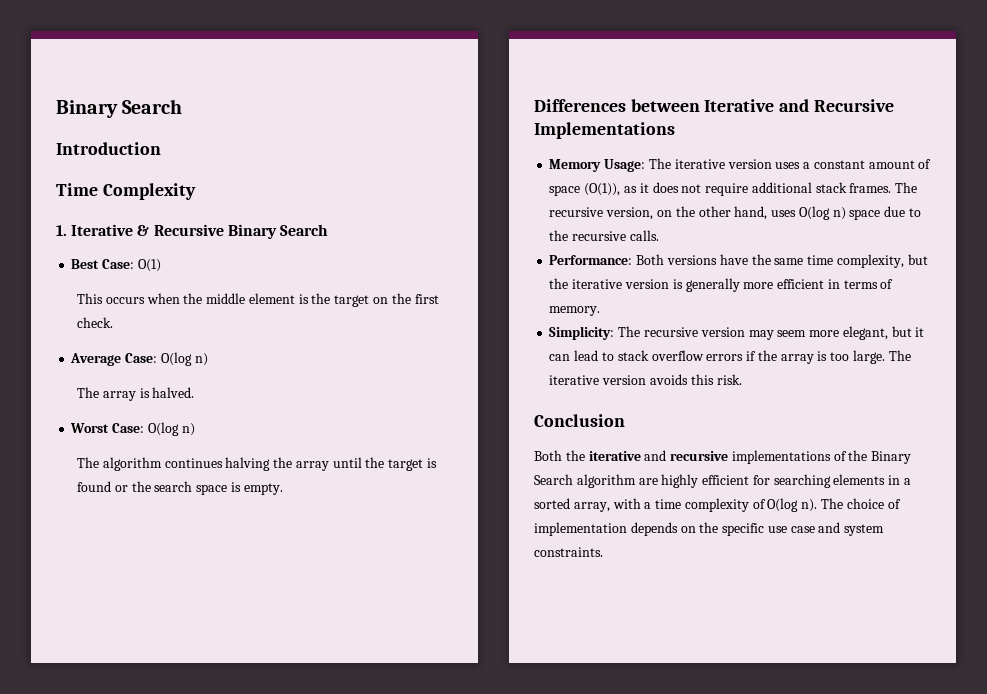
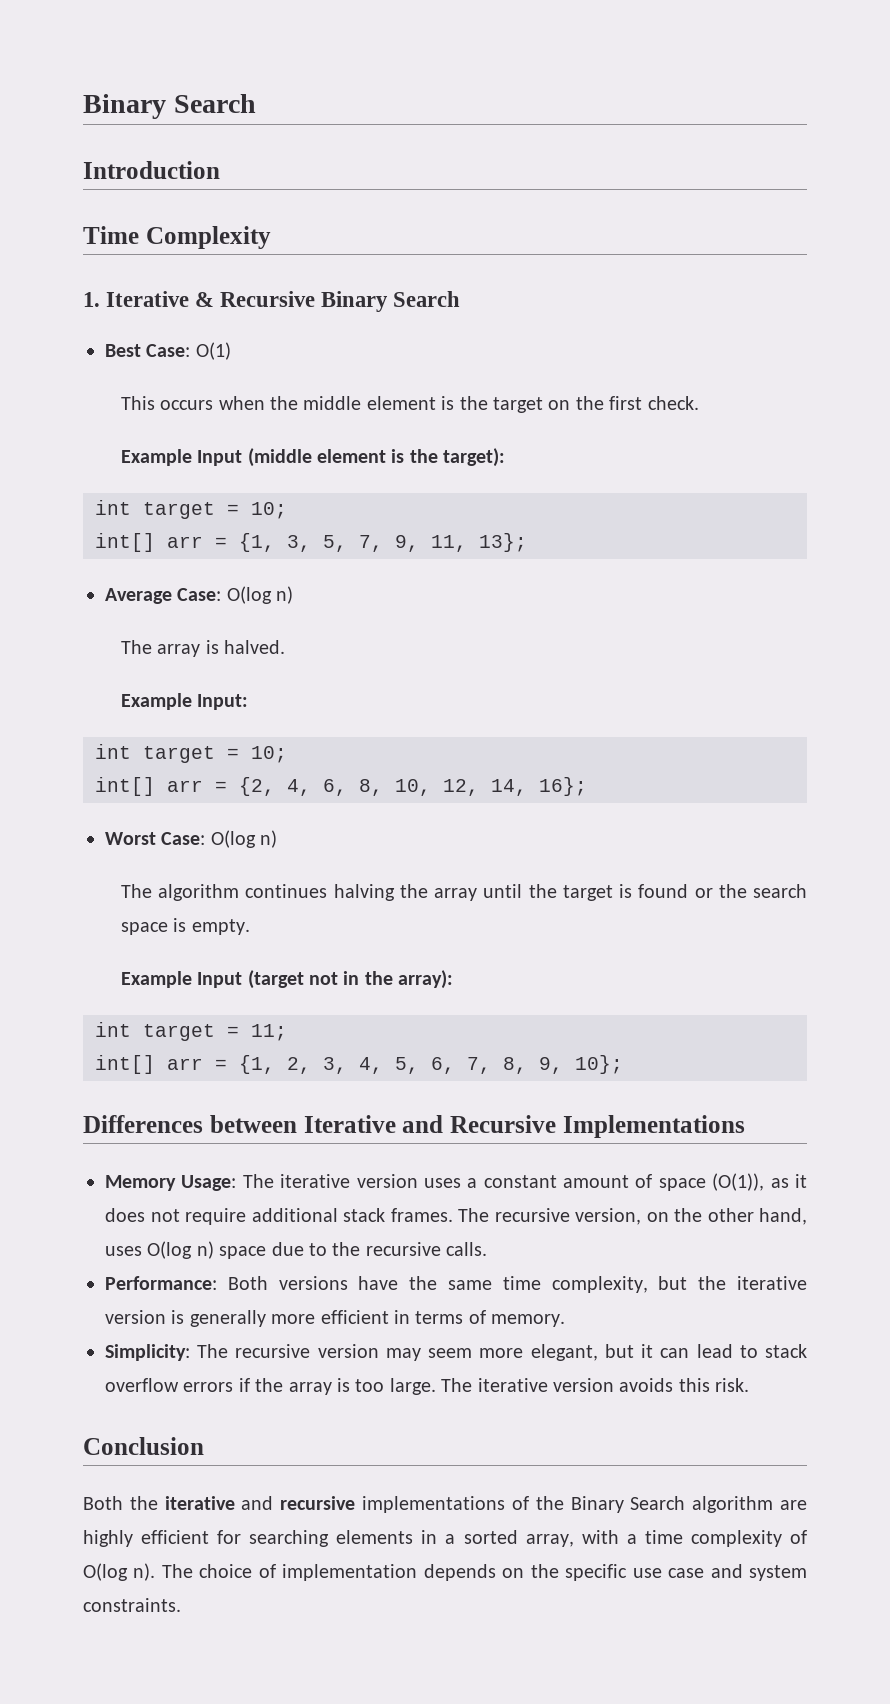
+ Example Input (middle element is the target):
+ int target = 10;
+ int[] arr = {1, 3, 5, 7, 9, 11, 13};
+ Example Input:
+ int target = 10;
+ int[] arr = {2, 4, 6, 8, 10, 12, 14, 16};
+ Example Input (target not in the array):
+ int target = 11;
+ int[] arr = {1, 2, 3, 4, 5, 6, 7, 8, 9, 10};

